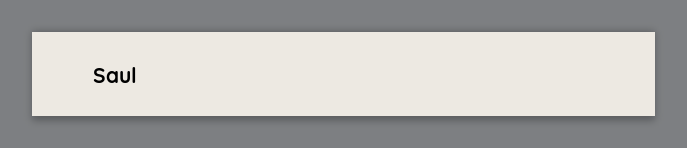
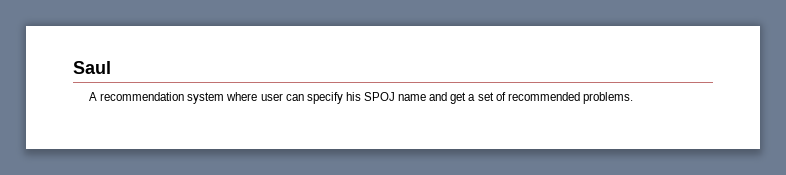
+ A recommendation system where user can specify his SPOJ name and get a set of recommended problems.

